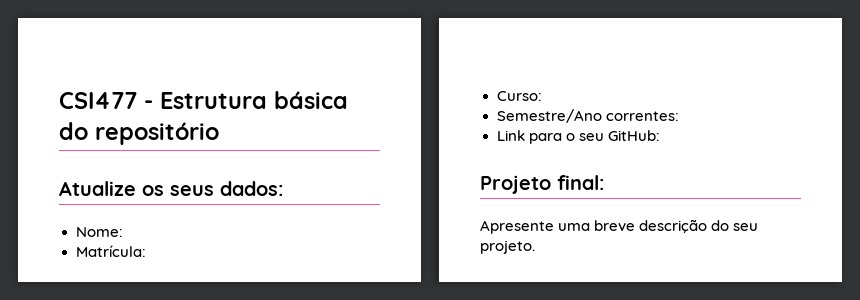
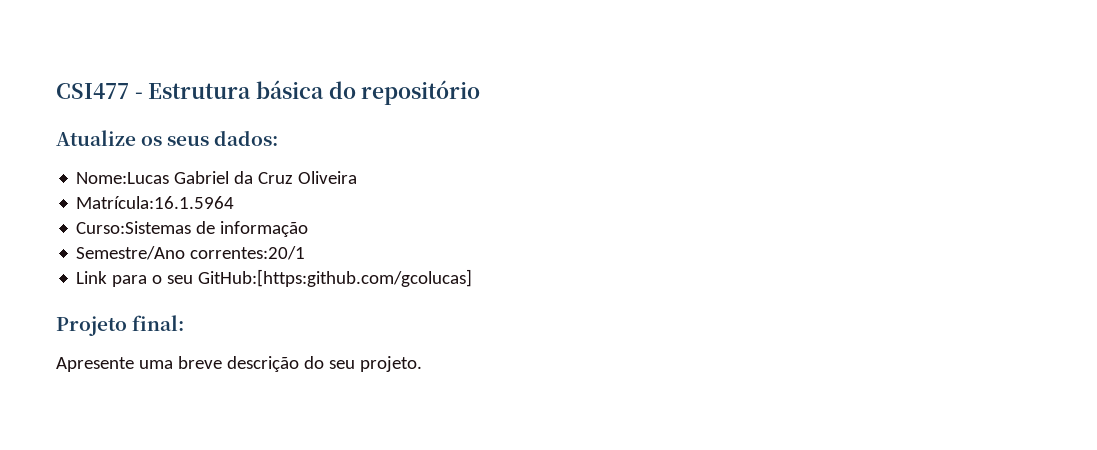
- Nome:
- Matrícula:
- Curso:
+ Nome:Lucas Gabriel da Cruz Oliveira
+ Matrícula:16.1.5964
+ Curso:Sistemas de informação
- Semestre/Ano correntes:
+ Semestre/Ano correntes:20/1
- Link para o seu GitHub:
+ Link para o seu GitHub:[https:github.com/gcolucas]

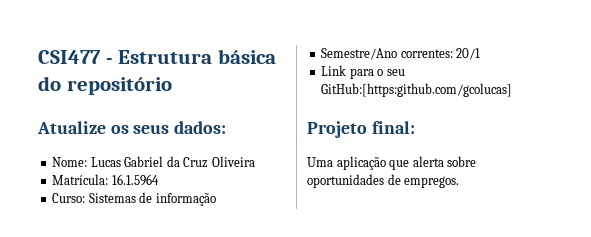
- Nome:Lucas Gabriel da Cruz Oliveira
+ Nome: Lucas Gabriel da Cruz Oliveira
- Matrícula:16.1.5964
- Curso:Sistemas de informação
+ Matrícula: 16.1.5964
+ Curso: Sistemas de informação
- Semestre/Ano correntes:20/1
+ Semestre/Ano correntes: 20/1
- Apresente uma breve descrição do seu projeto.
+ Uma aplicação que alerta sobre oportunidades de empregos.

